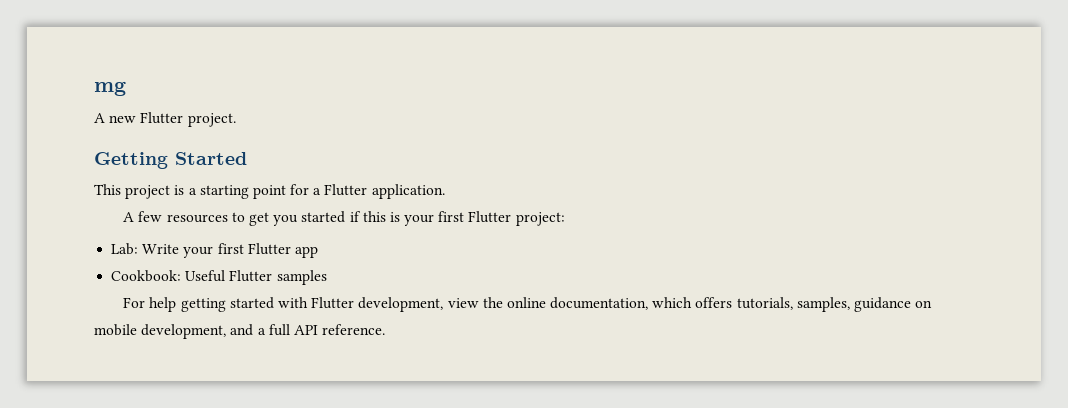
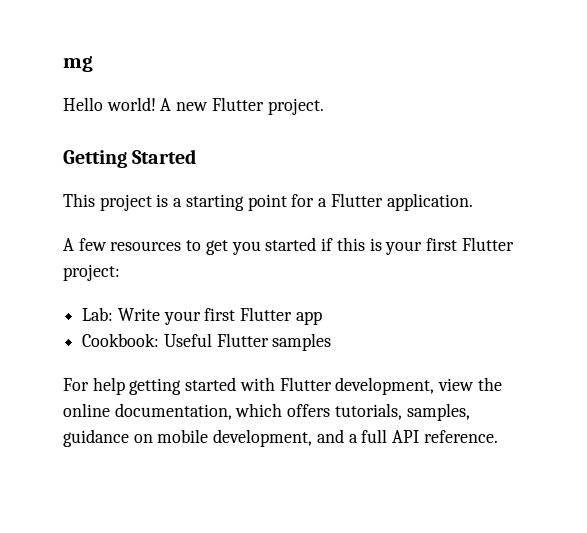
+ Hello world!

